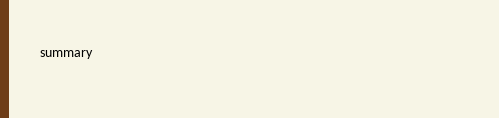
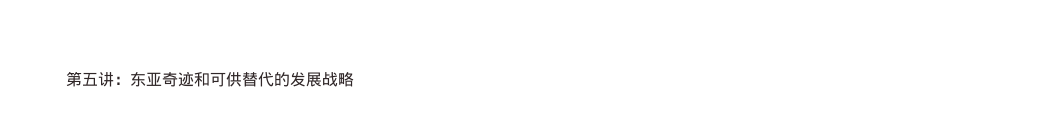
- summary
+ 第五讲：东亚奇迹和可供替代的发展战略

